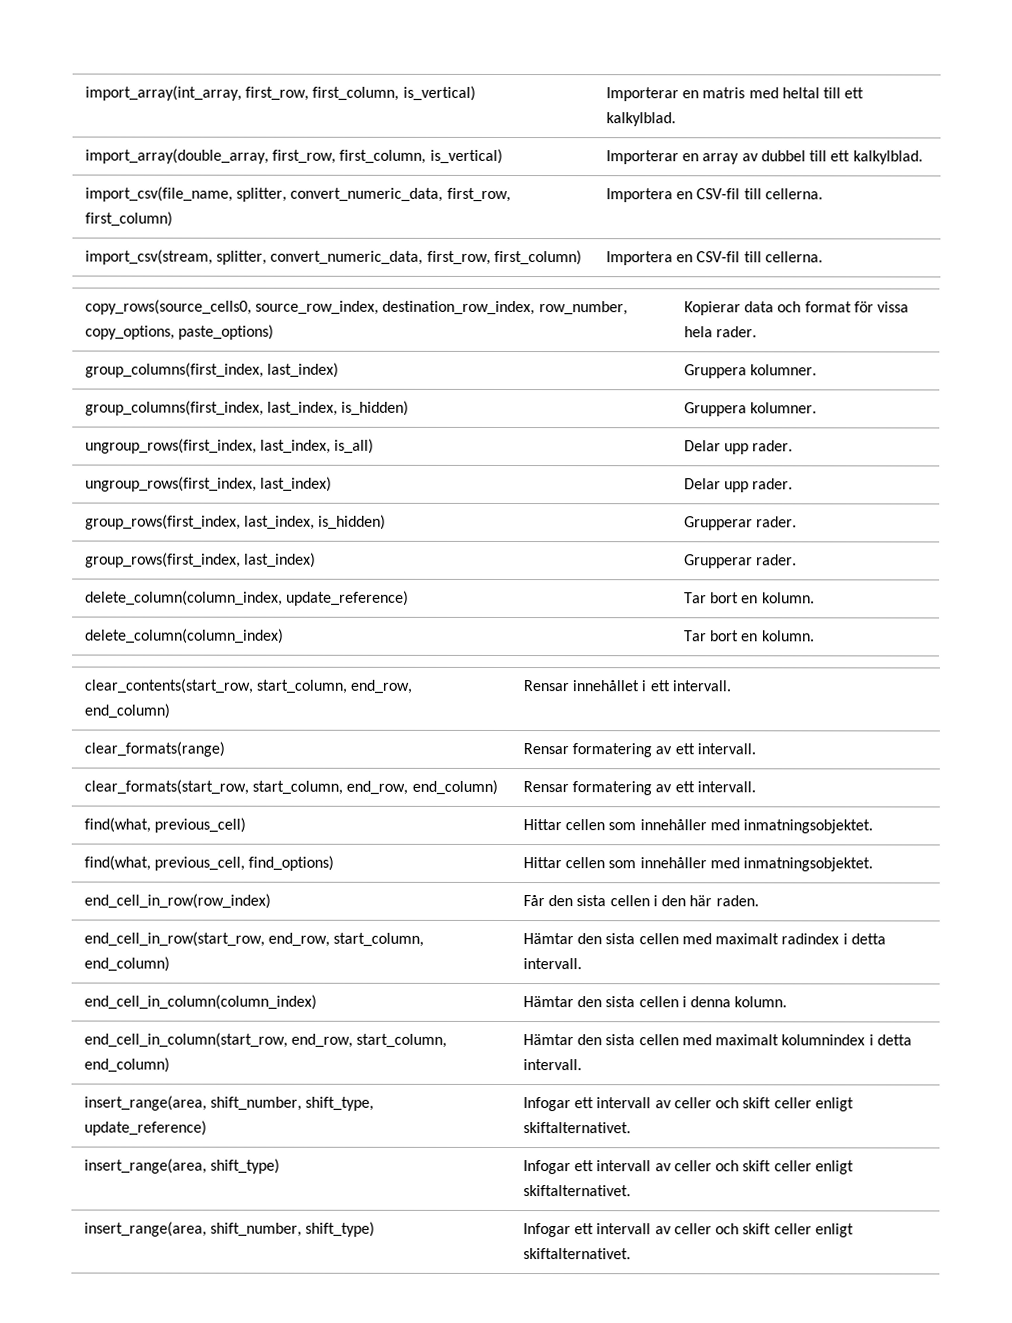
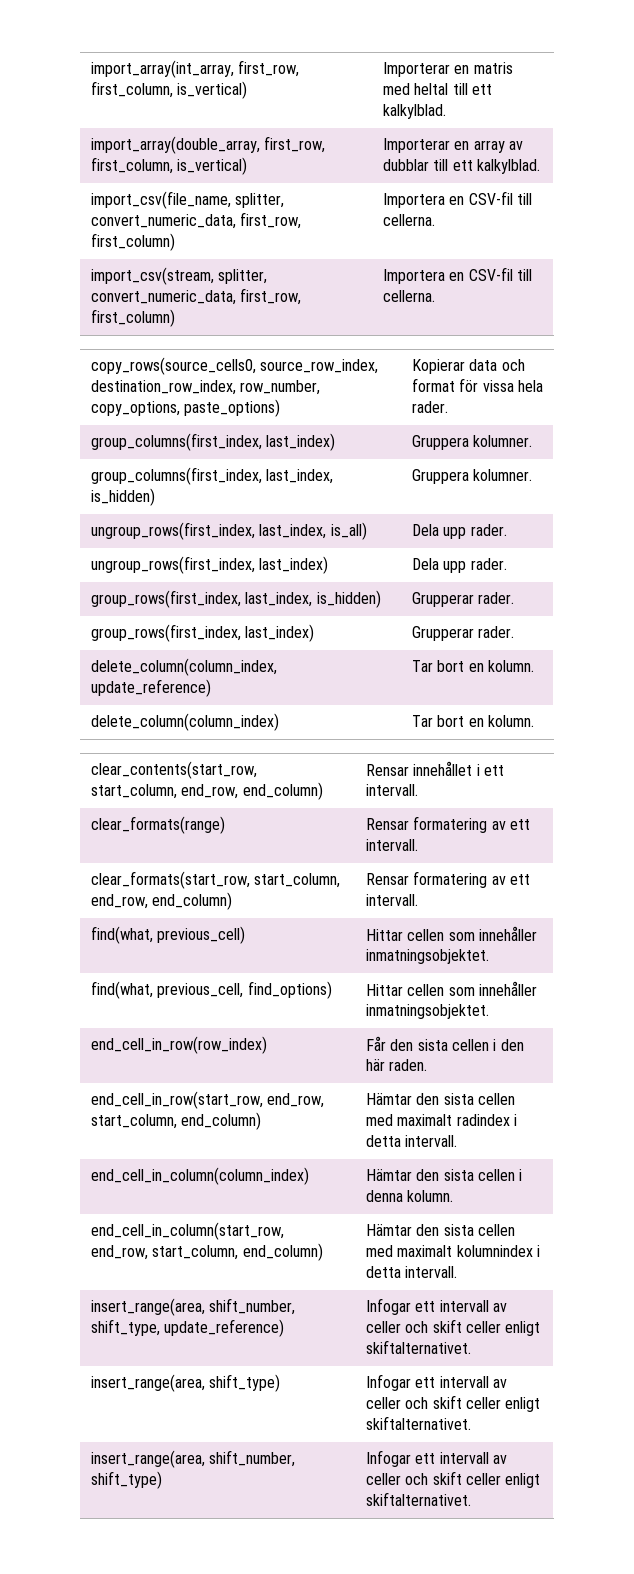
- import_array(double_array, first_row, first_column, is_vertical) | Importerar en array av dubbel till ett kalkylblad.
+ import_array(double_array, first_row, first_column, is_vertical) | Importerar en array av dubblar till ett kalkylblad.
- ungroup_rows(first_index, last_index, is_all) | Delar upp rader.
+ ungroup_rows(first_index, last_index, is_all) | Dela upp rader.
- ungroup_rows(first_index, last_index) | Delar upp rader.
+ ungroup_rows(first_index, last_index) | Dela upp rader.
- find(what, previous_cell) | Hittar cellen som innehåller med inmatningsobjektet.
+ find(what, previous_cell) | Hittar cellen som innehåller inmatningsobjektet.
- find(what, previous_cell, find_options) | Hittar cellen som innehåller med inmatningsobjektet.
+ find(what, previous_cell, find_options) | Hittar cellen som innehåller inmatningsobjektet.

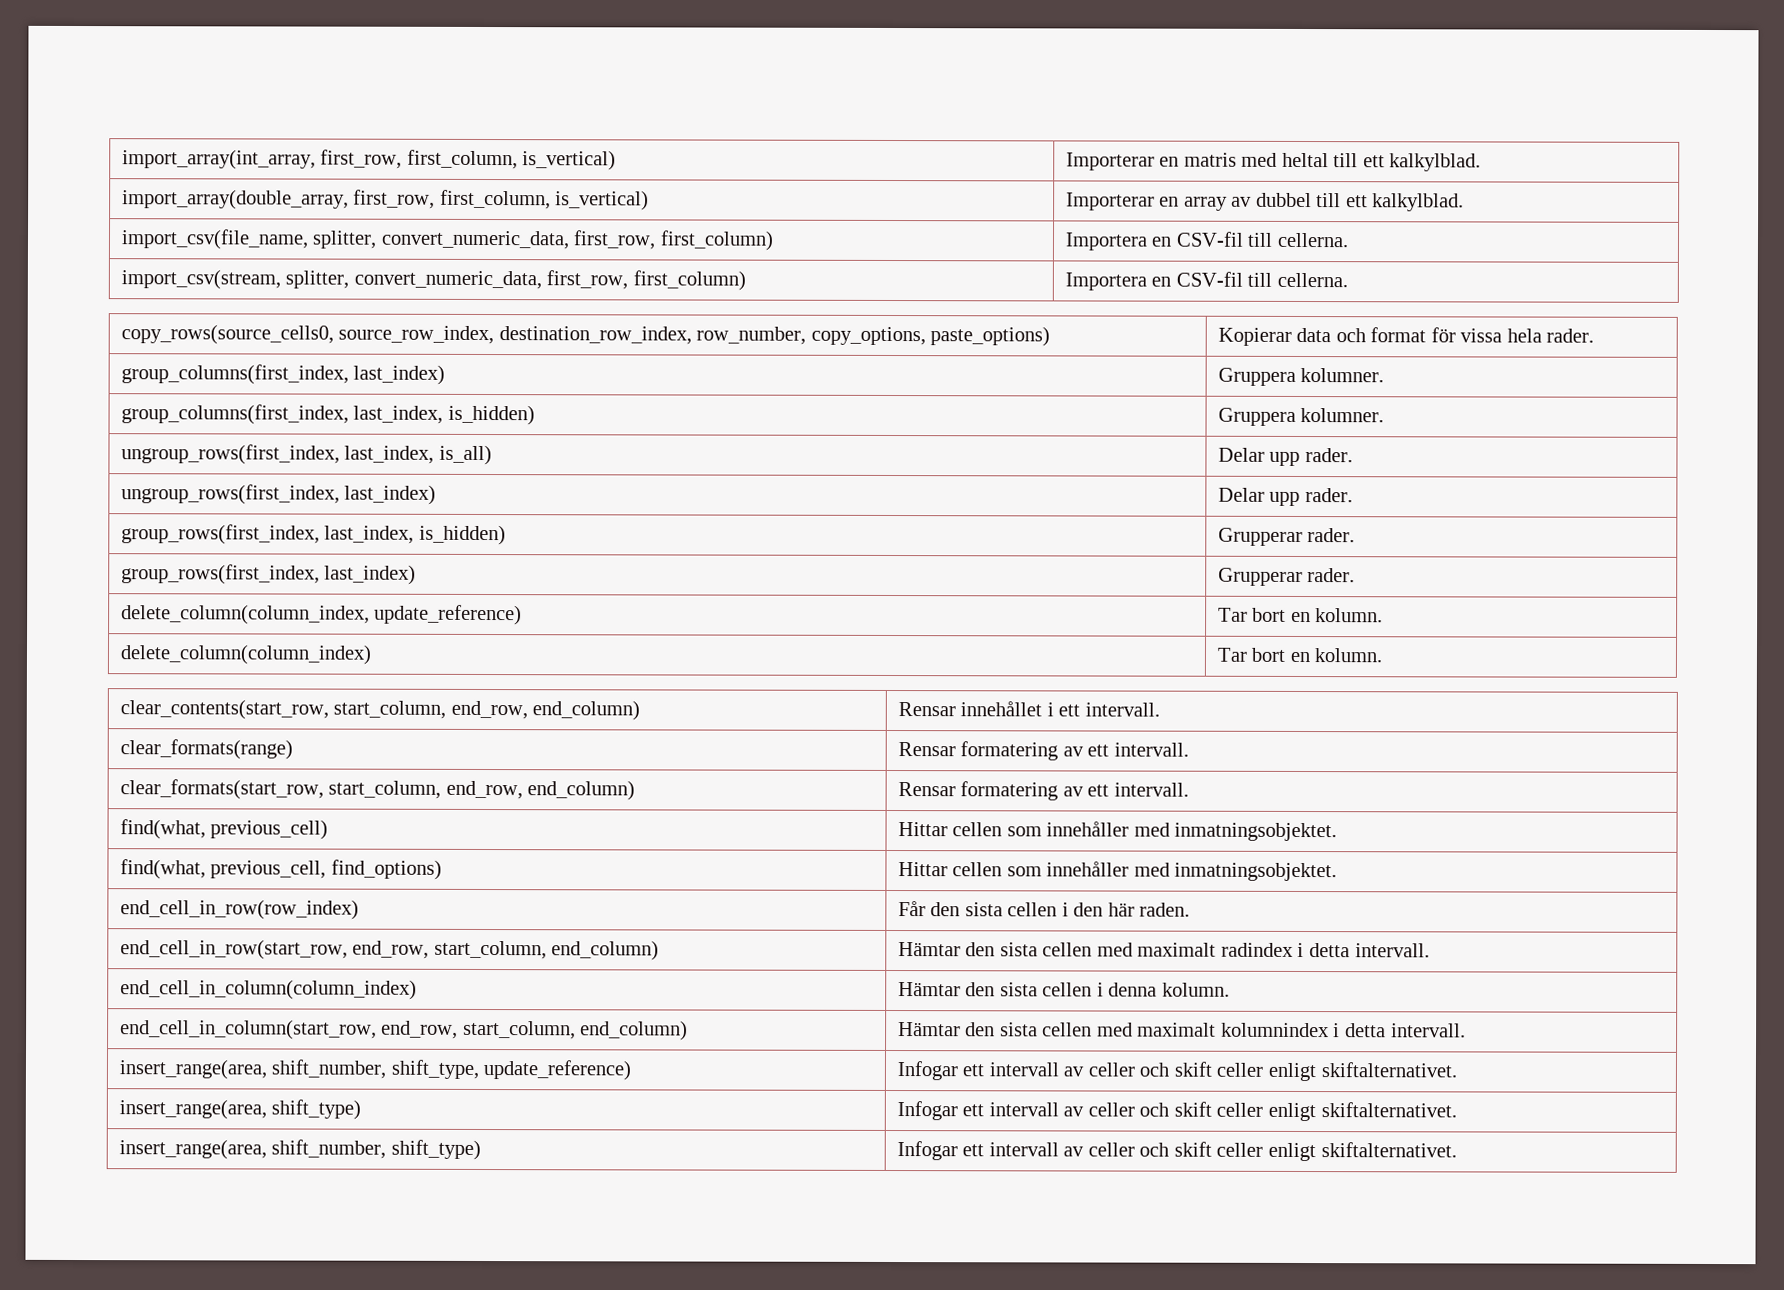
- import_array(double_array, first_row, first_column, is_vertical) | Importerar en array av dubblar till ett kalkylblad.
+ import_array(double_array, first_row, first_column, is_vertical) | Importerar en array av dubbel till ett kalkylblad.
- ungroup_rows(first_index, last_index, is_all) | Dela upp rader.
+ ungroup_rows(first_index, last_index, is_all) | Delar upp rader.
- ungroup_rows(first_index, last_index) | Dela upp rader.
+ ungroup_rows(first_index, last_index) | Delar upp rader.
- find(what, previous_cell) | Hittar cellen som innehåller inmatningsobjektet.
+ find(what, previous_cell) | Hittar cellen som innehåller med inmatningsobjektet.
- find(what, previous_cell, find_options) | Hittar cellen som innehåller inmatningsobjektet.
+ find(what, previous_cell, find_options) | Hittar cellen som innehåller med inmatningsobjektet.

